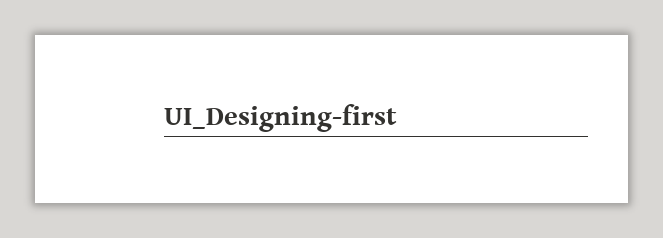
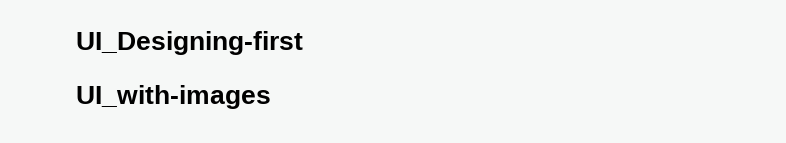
+ UI_with-images

